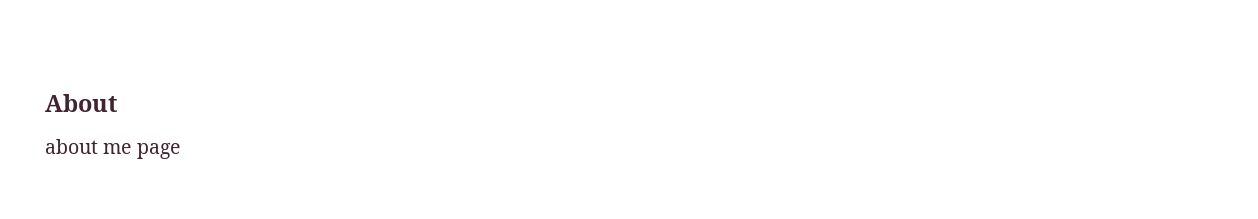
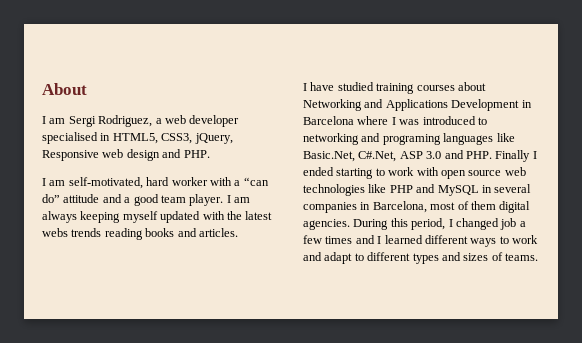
- about me page
+ I am Sergi Rodriguez, a web developer specialised in HTML5, CSS3, jQuery, Responsive web design and PHP.
+ I am self-motivated, hard worker with a “can do” attitude and a good team player. I am always keeping myself updated with the latest webs trends reading books and articles.
+ I have studied training courses about Networking and Applications Development in Barcelona where I was introduced to networking and programing languages like Basic.Net, C#.Net, ASP 3.0 and PHP. Finally I ended starting to work with open source web technologies like PHP and MySQL in several companies in Barcelona, most of them digital agencies. During this period, I changed job a few times and I learned different ways to work and adapt to different types and sizes of teams.

